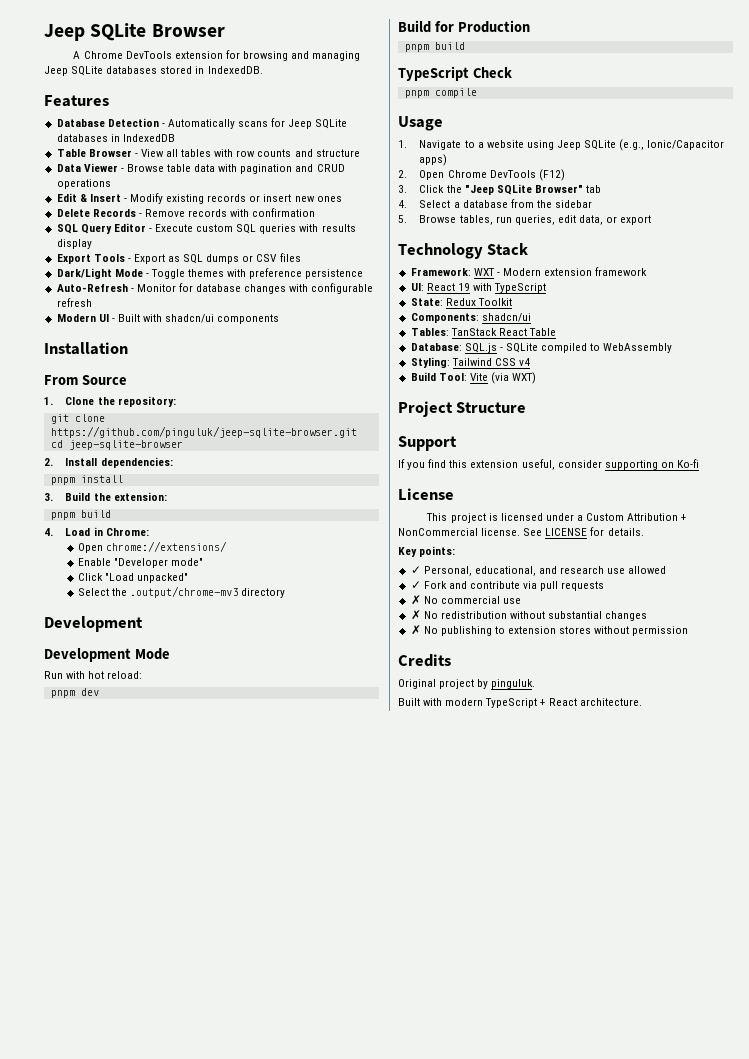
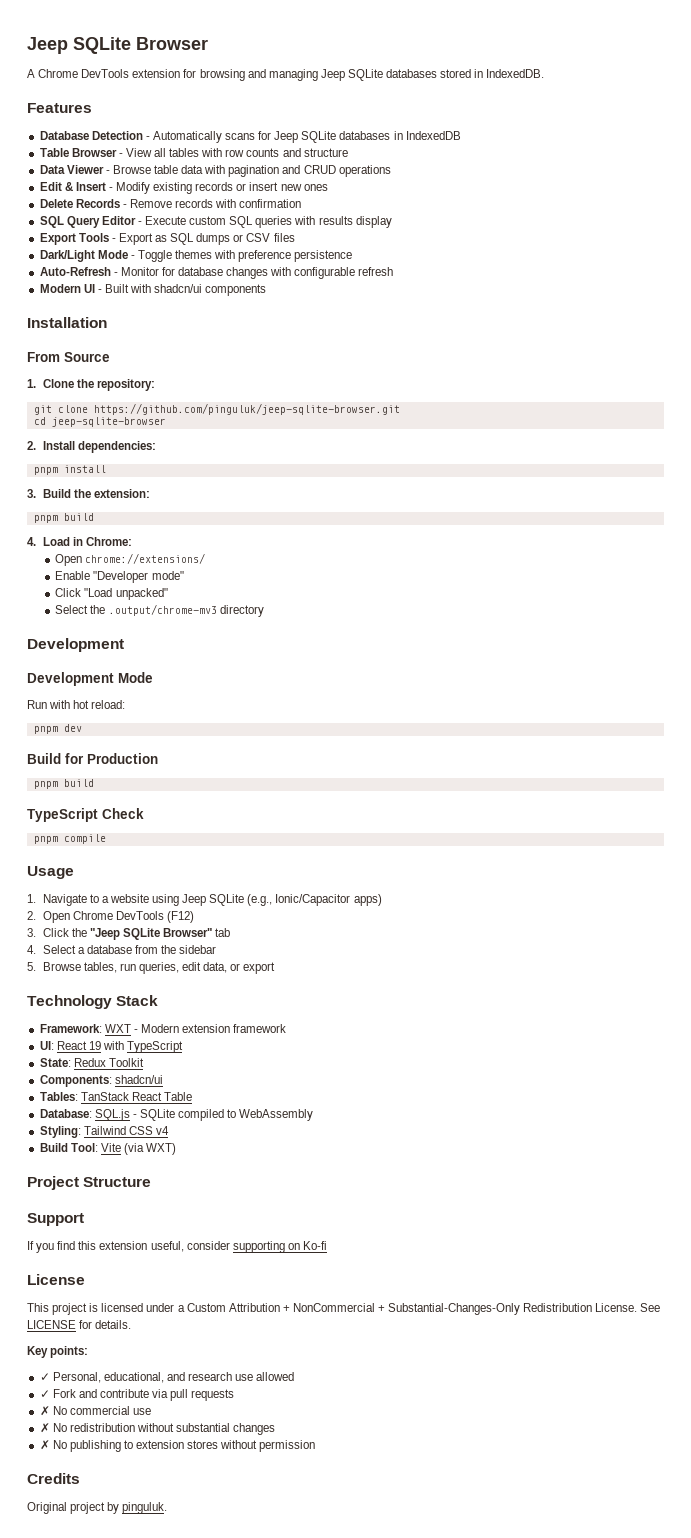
- This project is licensed under a Custom Attribution + NonCommercial license.
+ This project is licensed under a Custom Attribution + NonCommercial + Substantial-Changes-Only Redistribution License.
- Built with modern TypeScript + React architecture.

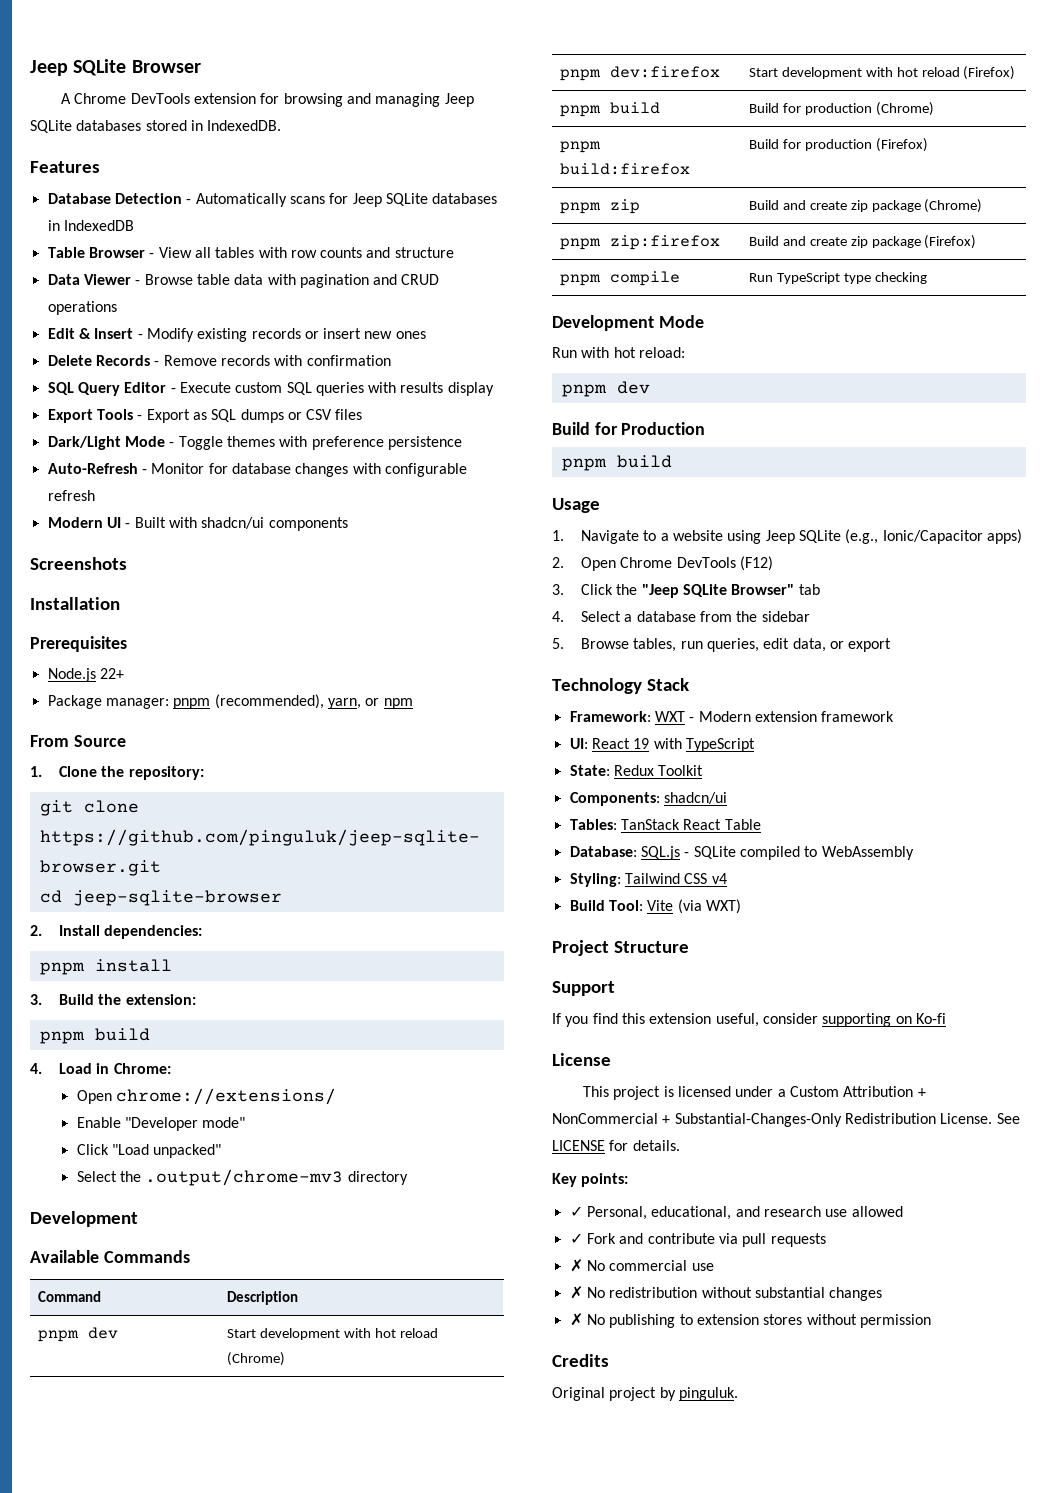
+ Screenshots
+ Prerequisites
+ Node.js 22+
+ Package manager: pnpm (recommended), yarn, or npm
+ Available Commands
+ Command | Description
+ pnpm dev | Start development with hot reload (Chrome)
+ pnpm dev:firefox | Start development with hot reload (Firefox)
+ pnpm build | Build for production (Chrome)
+ pnpm build:firefox | Build for production (Firefox)
+ pnpm zip | Build and create zip package (Chrome)
+ pnpm zip:firefox | Build and create zip package (Firefox)
+ pnpm compile | Run TypeScript type checking
- TypeScript Check
- pnpm compile

